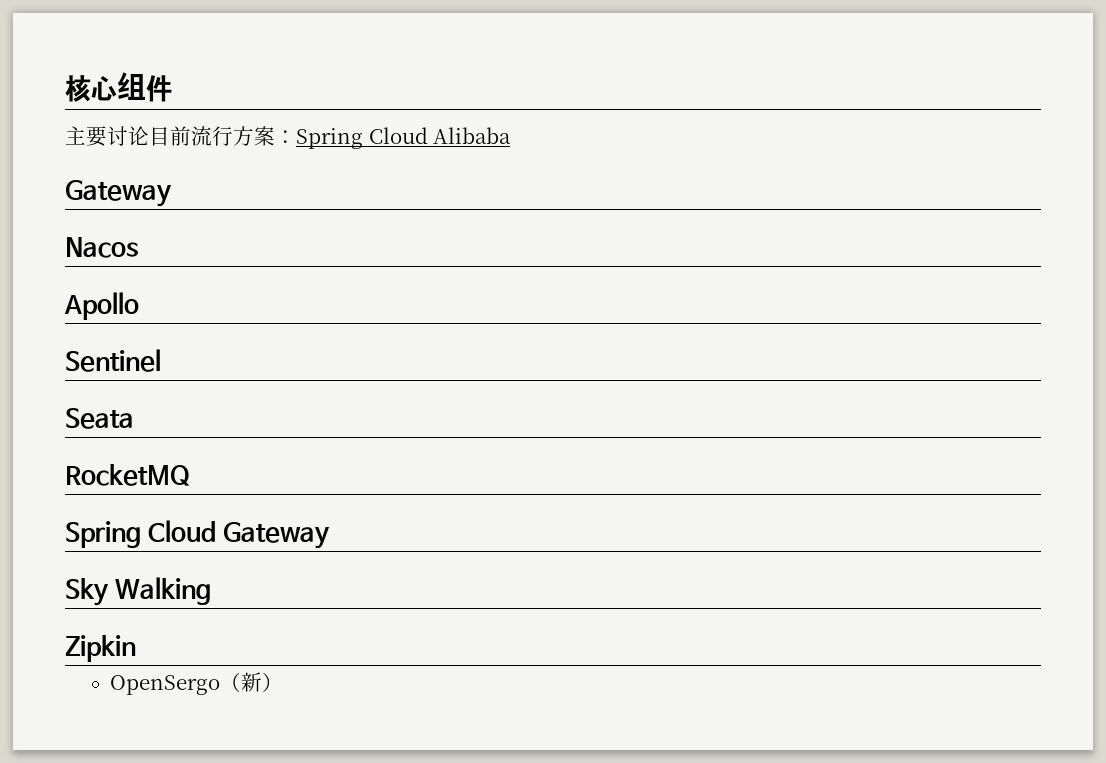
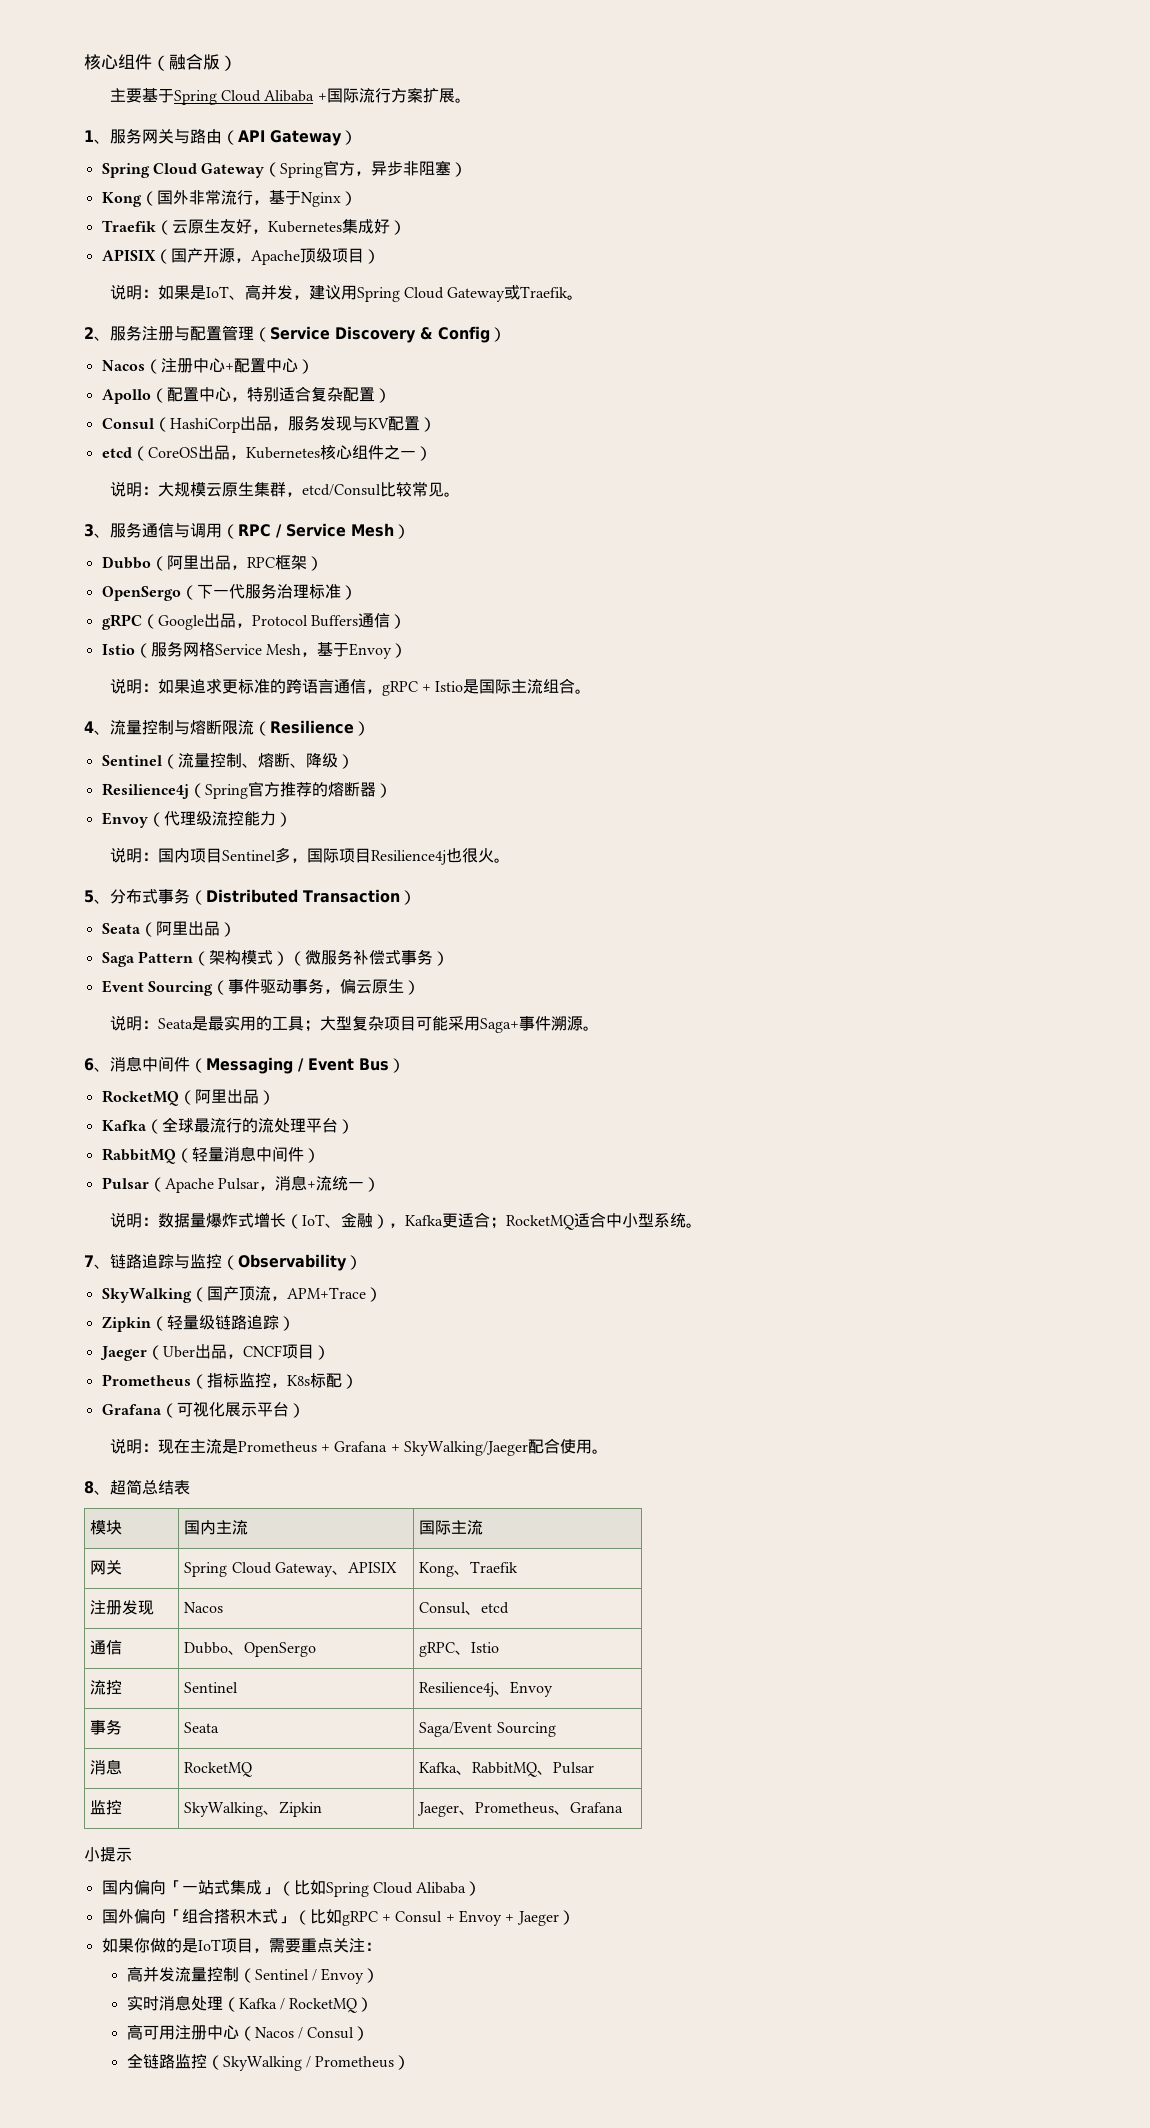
- 核心组件
+ 核心组件（融合版）
- 主要讨论目前流行方案：Spring Cloud Alibaba
- Gateway
- Nacos
- Apollo
- Sentinel
- Seata
- RocketMQ
- Spring Cloud Gateway
- Sky Walking
- Zipkin
- OpenSergo（新）
+ 主要基于Spring Cloud Alibaba +国际流行方案扩展。
+ 1、服务网关与路由（API Gateway）
+ Spring Cloud Gateway（Spring官方，异步非阻塞）
+ Kong（国外非常流行，基于Nginx）
+ Traefik（云原生友好，Kubernetes集成好）
+ APISIX（国产开源，Apache顶级项目）
+ 说明：如果是IoT、高并发，建议用Spring Cloud Gateway或Traefik。
+ 2、服务注册与配置管理（Service Discovery & Config）
+ Nacos（注册中心+配置中心）
+ Apollo（配置中心，特别适合复杂配置）
+ Consul（HashiCorp出品，服务发现与KV配置）
+ etcd（CoreOS出品，Kubernetes核心组件之一）
+ 说明：大规模云原生集群，etcd/Consul比较常见。
+ 3、服务通信与调用（RPC / Service Mesh）
+ Dubbo（阿里出品，RPC框架）
+ OpenSergo（下一代服务治理标准）
+ gRPC（Google出品，Protocol Buffers通信）
+ Istio（服务网格Service Mesh，基于Envoy）
+ 说明：如果追求更标准的跨语言通信，gRPC + Istio是国际主流组合。
+ 4、流量控制与熔断限流（Resilience）
+ Sentinel（流量控制、熔断、降级）
+ Resilience4j（Spring官方推荐的熔断器）
+ Envoy（代理级流控能力）
+ 说明：国内项目Sentinel多，国际项目Resilience4j也很火。
+ 5、分布式事务（Distributed Transaction）
+ Seata（阿里出品）
+ Saga Pattern（架构模式）（微服务补偿式事务）
+ Event Sourcing（事件驱动事务，偏云原生）
+ 说明：Seata是最实用的工具；大型复杂项目可能采用Saga+事件溯源。
+ 6、消息中间件（Messaging / Event Bus）
+ RocketMQ（阿里出品）
+ Kafka（全球最流行的流处理平台）
+ RabbitMQ（轻量消息中间件）
+ Pulsar（Apache Pulsar，消息+流统一）
+ 说明：数据量爆炸式增长（IoT、金融），Kafka更适合；RocketMQ适合中小型系统。
+ 7、链路追踪与监控（Observability）
+ SkyWalking（国产顶流，APM+Trace）
+ Zipkin（轻量级链路追踪）
+ Jaeger（Uber出品，CNCF项目）
+ Prometheus（指标监控，K8s标配）
+ Grafana（可视化展示平台）
+ 说明：现在主流是Prometheus + Grafana + SkyWalking/Jaeger配合使用。
+ 8、超简总结表
+ 模块 | 国内主流 | 国际主流
+ 网关 | Spring Cloud Gateway、APISIX | Kong、Traefik
+ 注册发现 | Nacos | Consul、etcd
+ 通信 | Dubbo、OpenSergo | gRPC、Istio
+ 流控 | Sentinel | Resilience4j、Envoy
+ 事务 | Seata | Saga/Event Sourcing
+ 消息 | RocketMQ | Kafka、RabbitMQ、Pulsar
+ 监控 | SkyWalking、Zipkin | Jaeger、Prometheus、Grafana
+ 小提示
+ 国内偏向「一站式集成」（比如Spring Cloud Alibaba）
+ 国外偏向「组合搭积木式」（比如gRPC + Consul + Envoy + Jaeger）
+ 如果你做的是IoT项目，需要重点关注：
+ 高并发流量控制（Sentinel / Envoy）
+ 实时消息处理（Kafka / RocketMQ）
+ 高可用注册中心（Nacos / Consul）
+ 全链路监控（SkyWalking / Prometheus）

